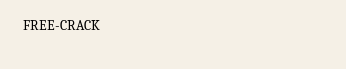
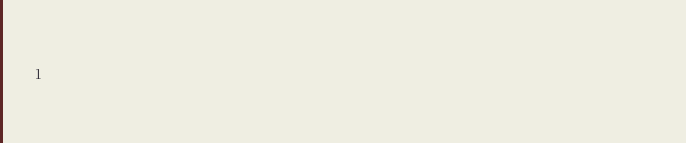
- FREE-CRACK
+ 1

